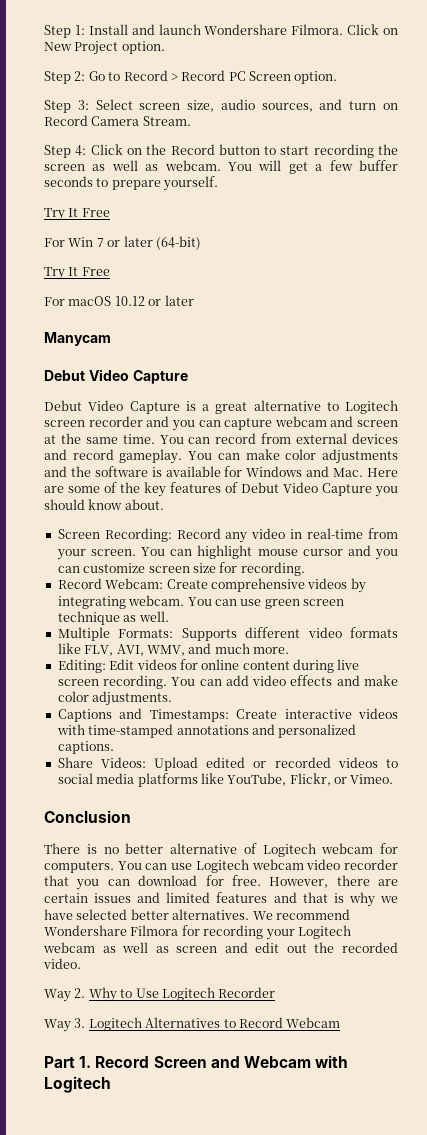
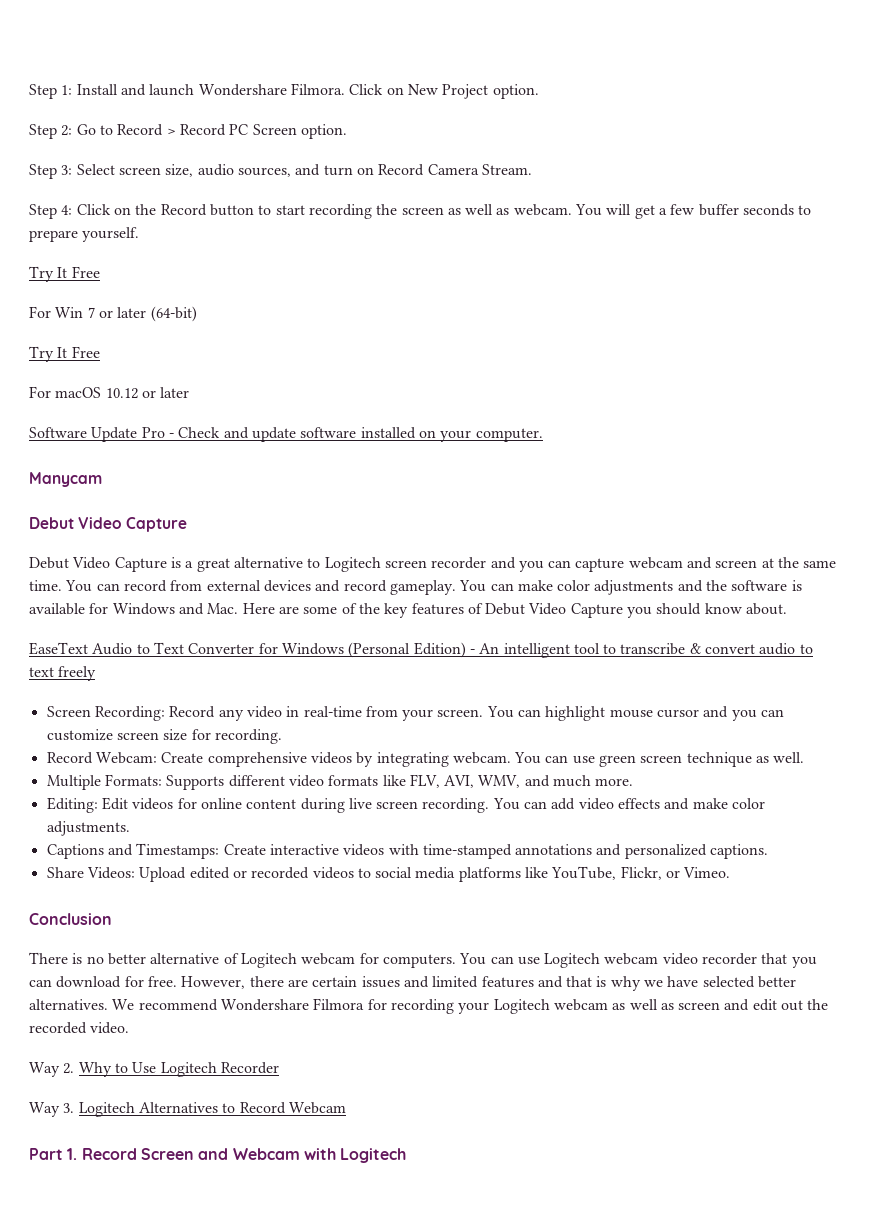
+ Software Update Pro - Check and update software installed on your computer.
+ EaseText Audio to Text Converter for Windows (Personal Edition) - An intelligent tool to transcribe & convert audio to text freely

